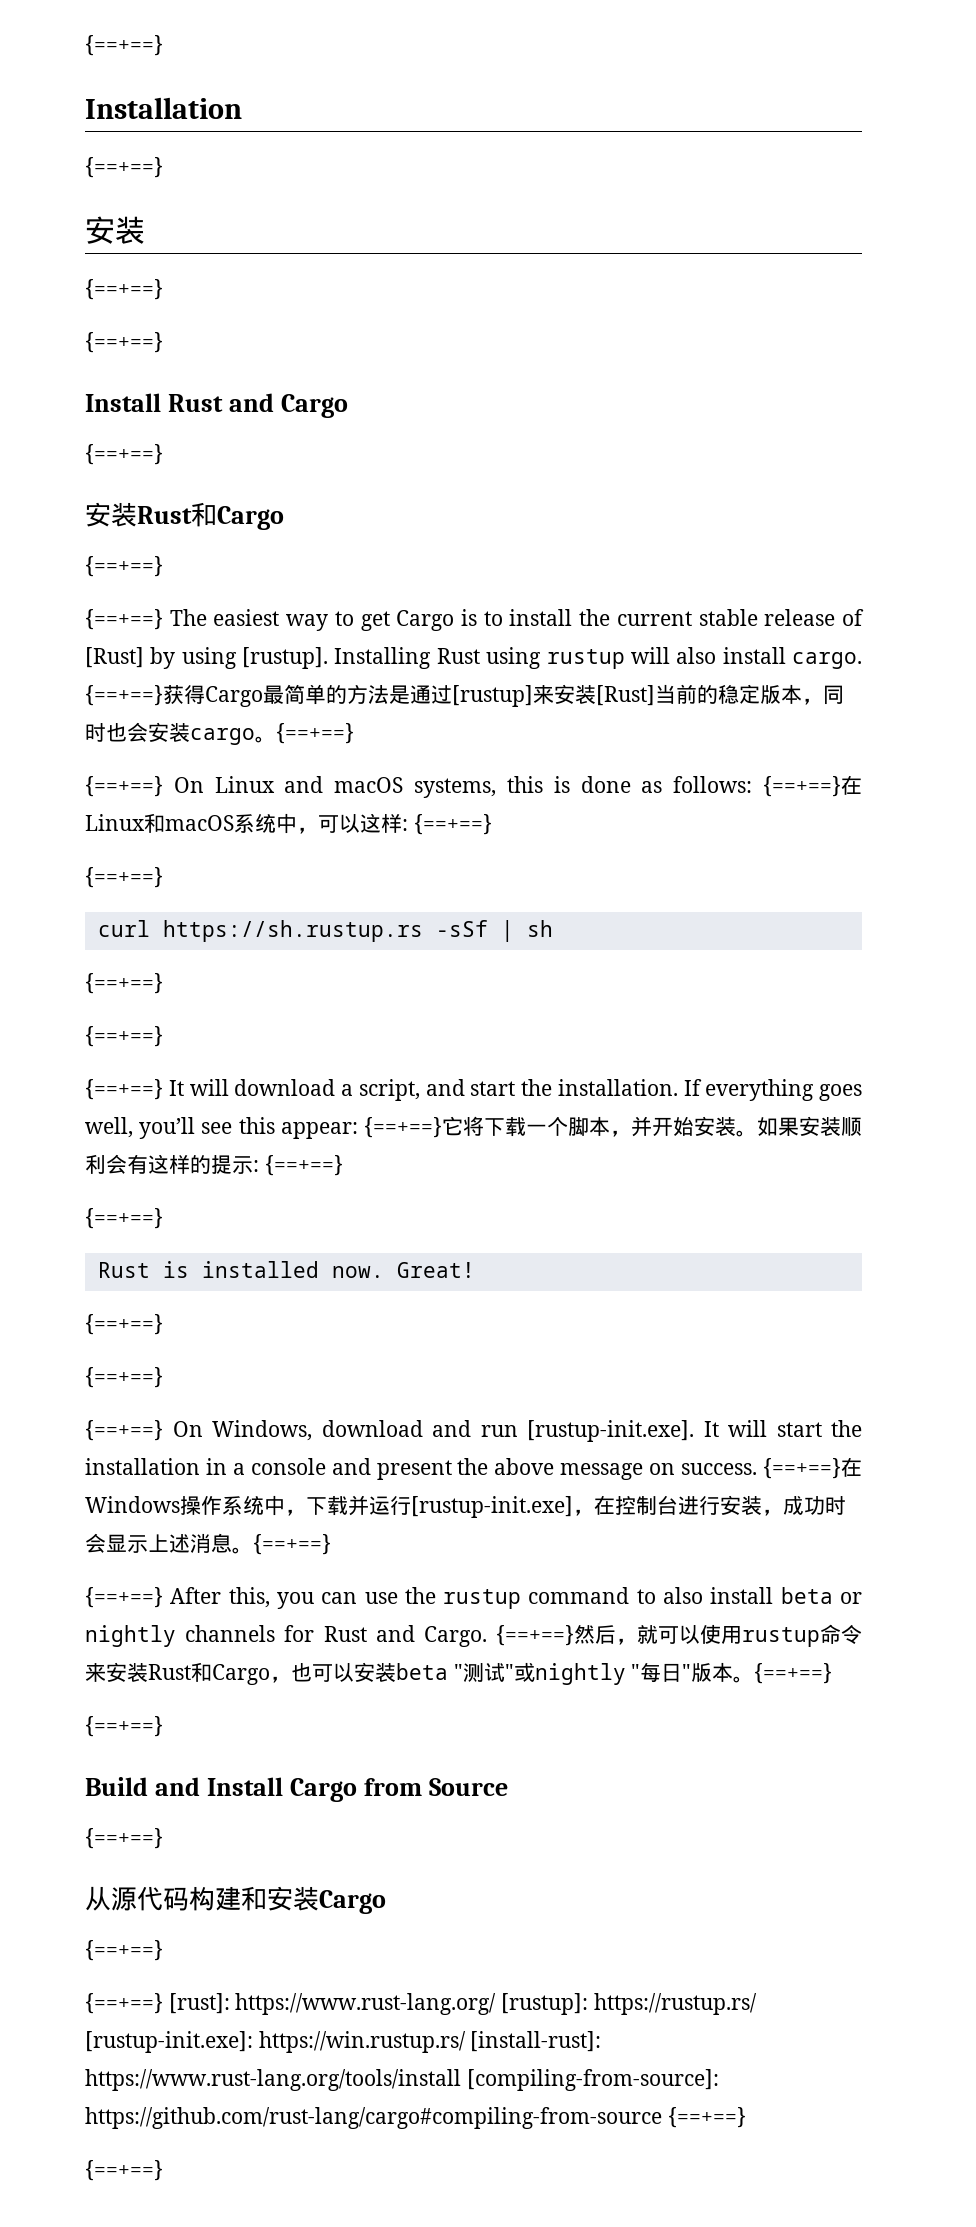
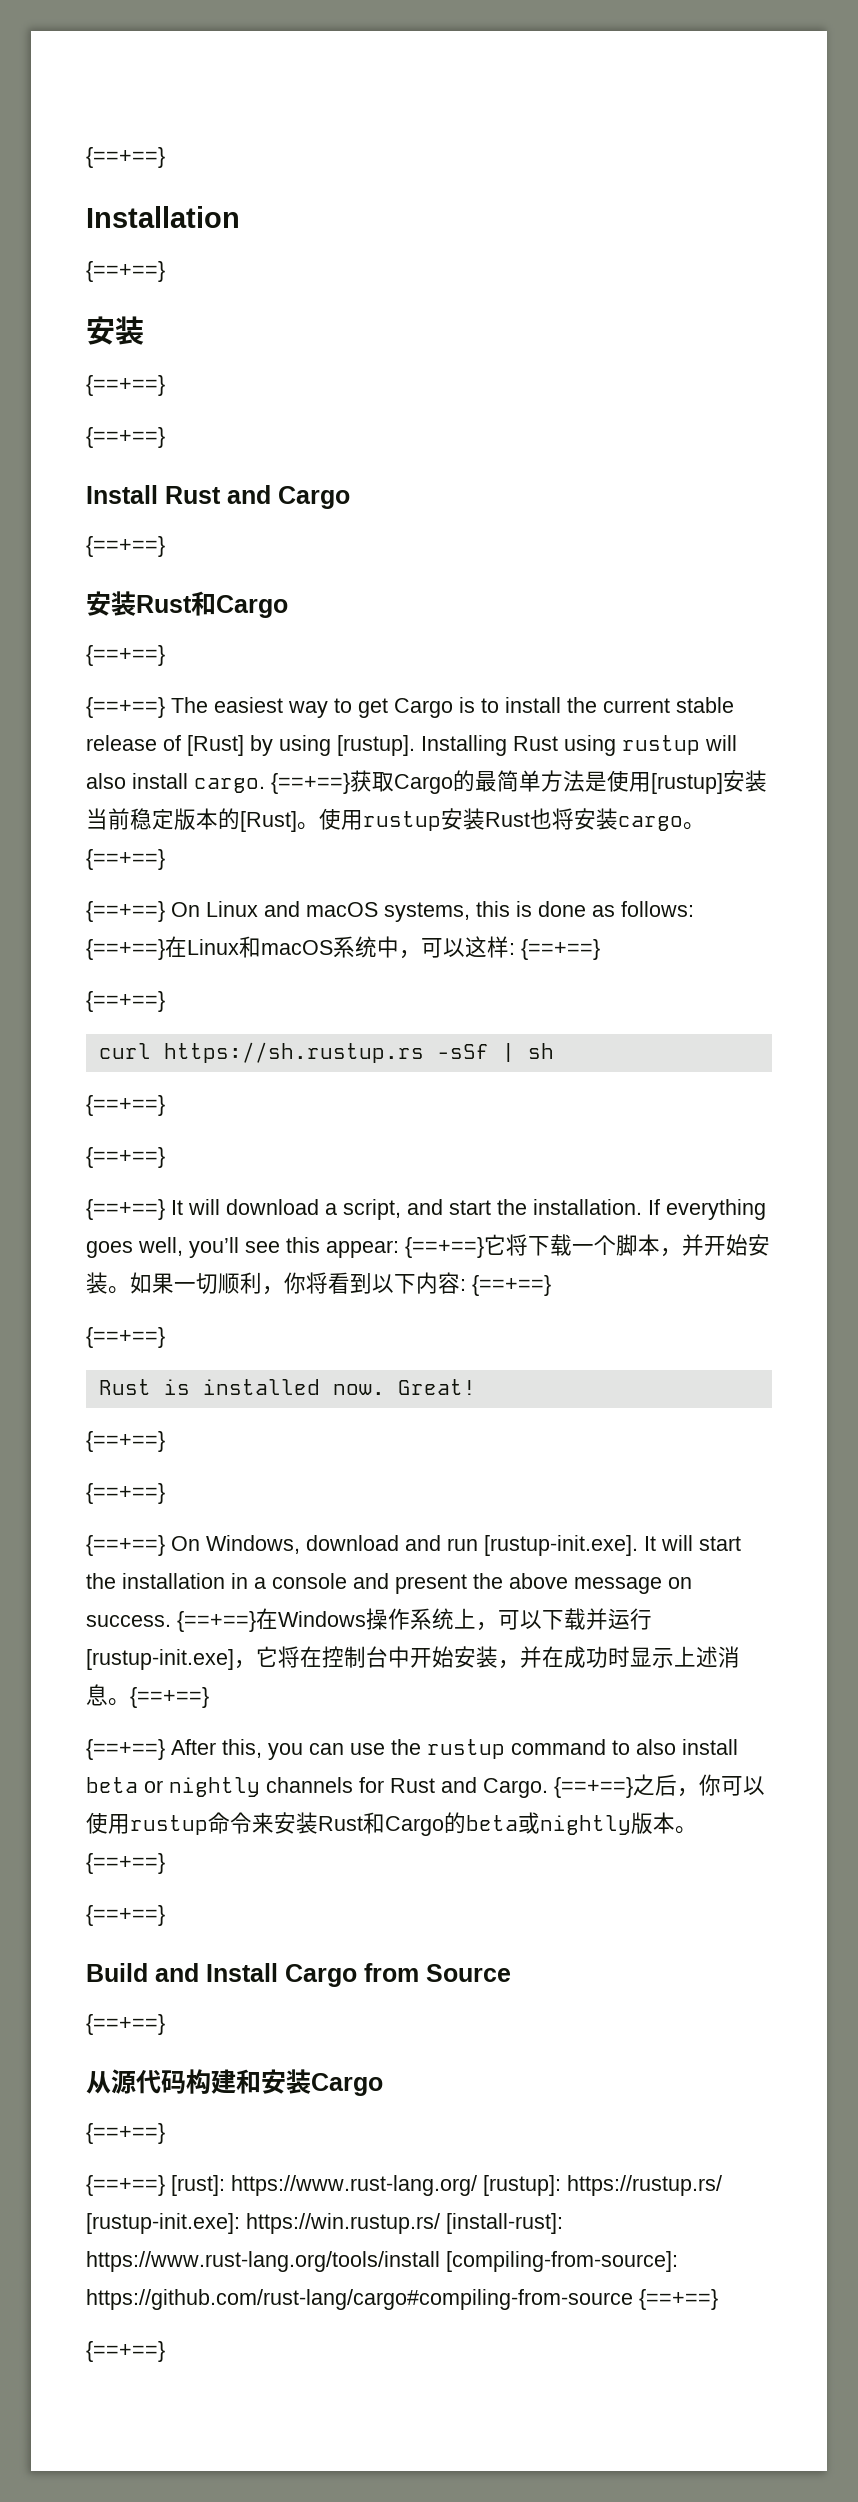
- {==+==}获得Cargo最简单的方法是通过[rustup]来安装[Rust]当前的稳定版本，同时也会安装cargo。
+ {==+==}获取Cargo的最简单方法是使用[rustup]安装当前稳定版本的[Rust]。使用rustup安装Rust也将安装cargo。
- 如果安装顺利会有这样的提示: {==+==}
+ 如果一切顺利，你将看到以下内容: {==+==}
- {==+==}在Windows操作系统中，下载并运行[rustup-init.exe]，在控制台进行安装，成功时会显示上述消息。
+ {==+==}在Windows操作系统上，可以下载并运行[rustup-init.exe]，它将在控制台中开始安装，并在成功时显示上述消息。
- {==+==}然后，就可以使用rustup命令来安装Rust和Cargo，也可以安装beta "测试"或nightly "每日"版本。
+ {==+==}之后，你可以使用rustup命令来安装Rust和Cargo的beta或nightly版本。

